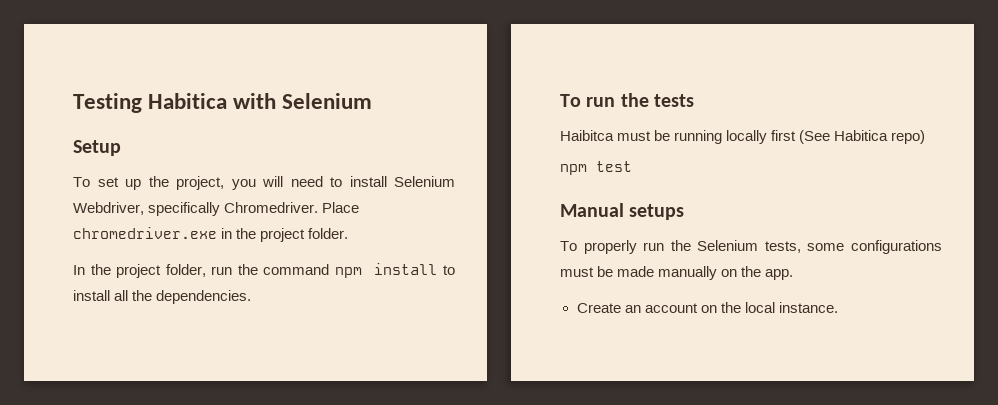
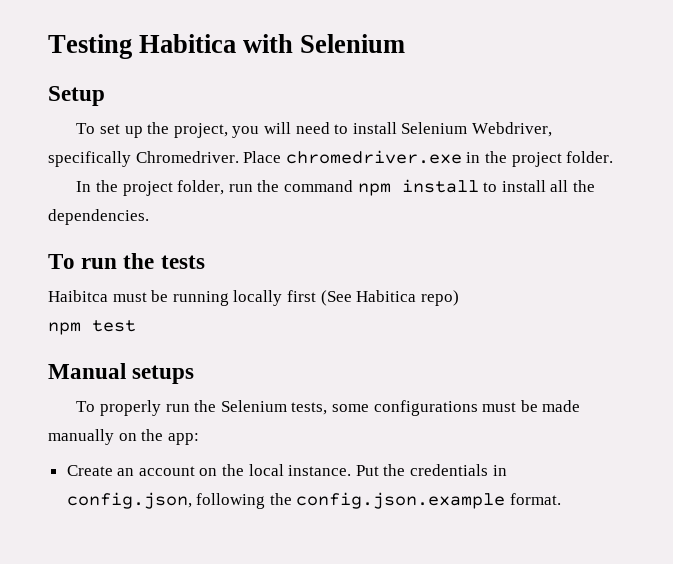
- To properly run the Selenium tests, some configurations must be made manually on the app.
+ To properly run the Selenium tests, some configurations must be made manually on the app:
+ Put the credentials in config.json, following the config.json.example format.

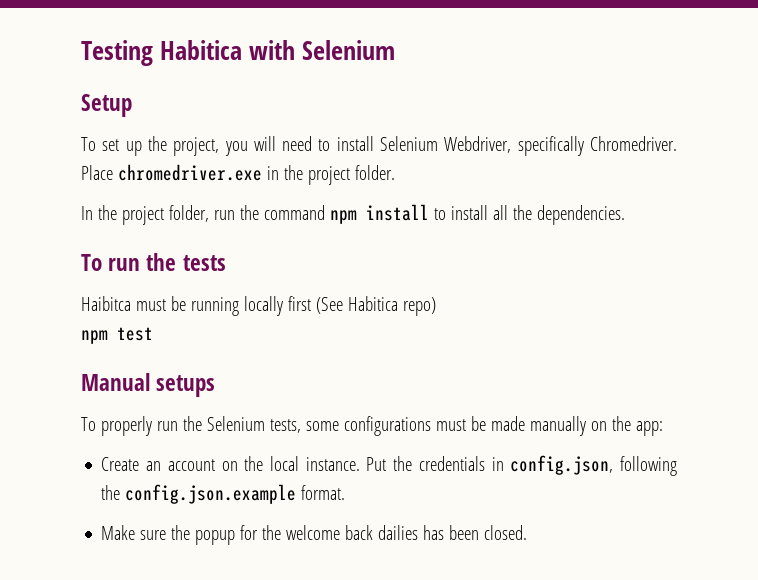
+ Make sure the popup for the welcome back dailies has been closed.

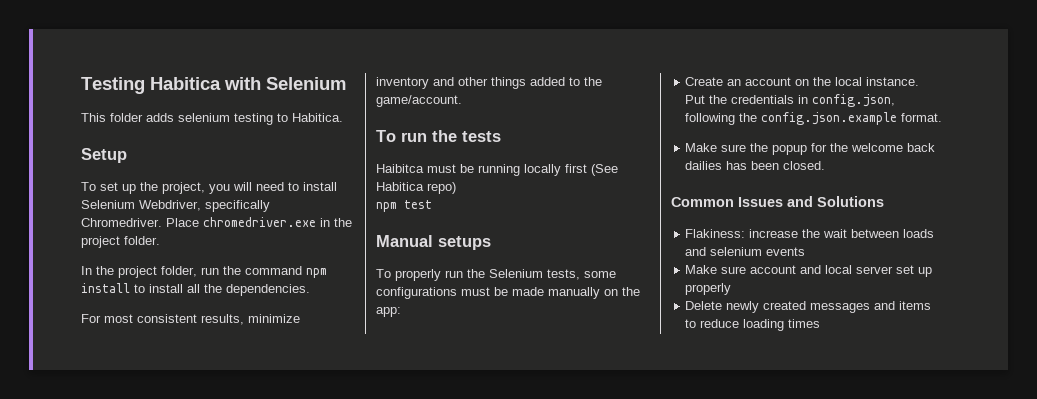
+ This folder adds selenium testing to Habitica.
+ For most consistent results, minimize inventory and other things added to the game/account.
+ Common Issues and Solutions
+ Flakiness: increase the wait between loads and selenium events
+ Make sure account and local server set up properly
+ Delete newly created messages and items to reduce loading times

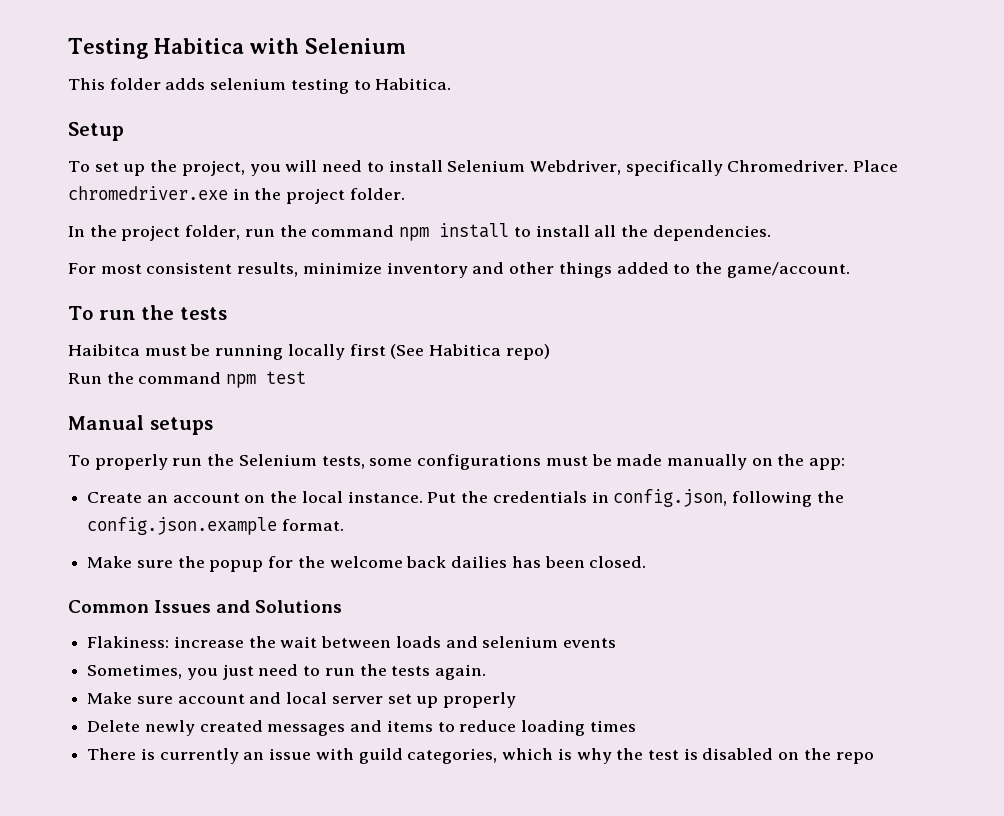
- npm test
+ Run the command npm test
+ Sometimes, you just need to run the tests again.
+ There is currently an issue with guild categories, which is why the test is disabled on the repo

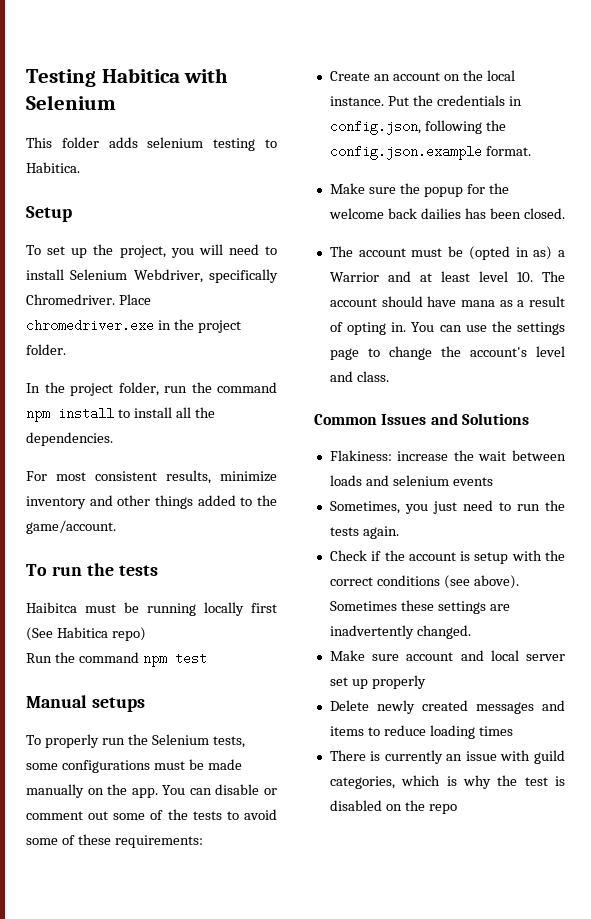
- To properly run the Selenium tests, some configurations must be made manually on the app:
+ To properly run the Selenium tests, some configurations must be made manually on the app. You can disable or comment out some of the tests to avoid some of these requirements:
+ The account must be (opted in as) a Warrior and at least level 10. The account should have mana as a result of opting in. You can use the settings page to change the account's level and class.
+ Check if the account is setup with the correct conditions (see above). Sometimes these settings are inadvertently changed.

